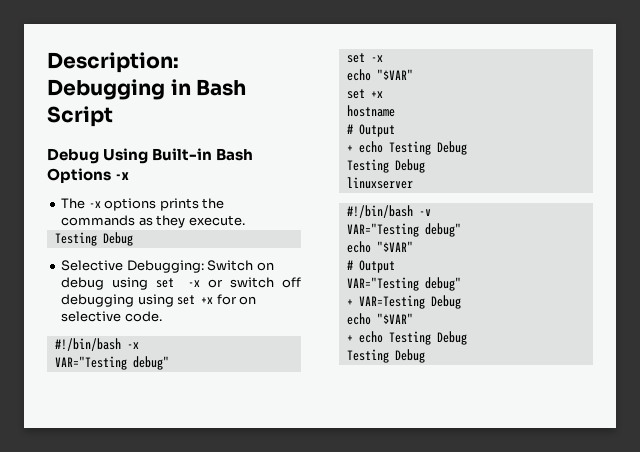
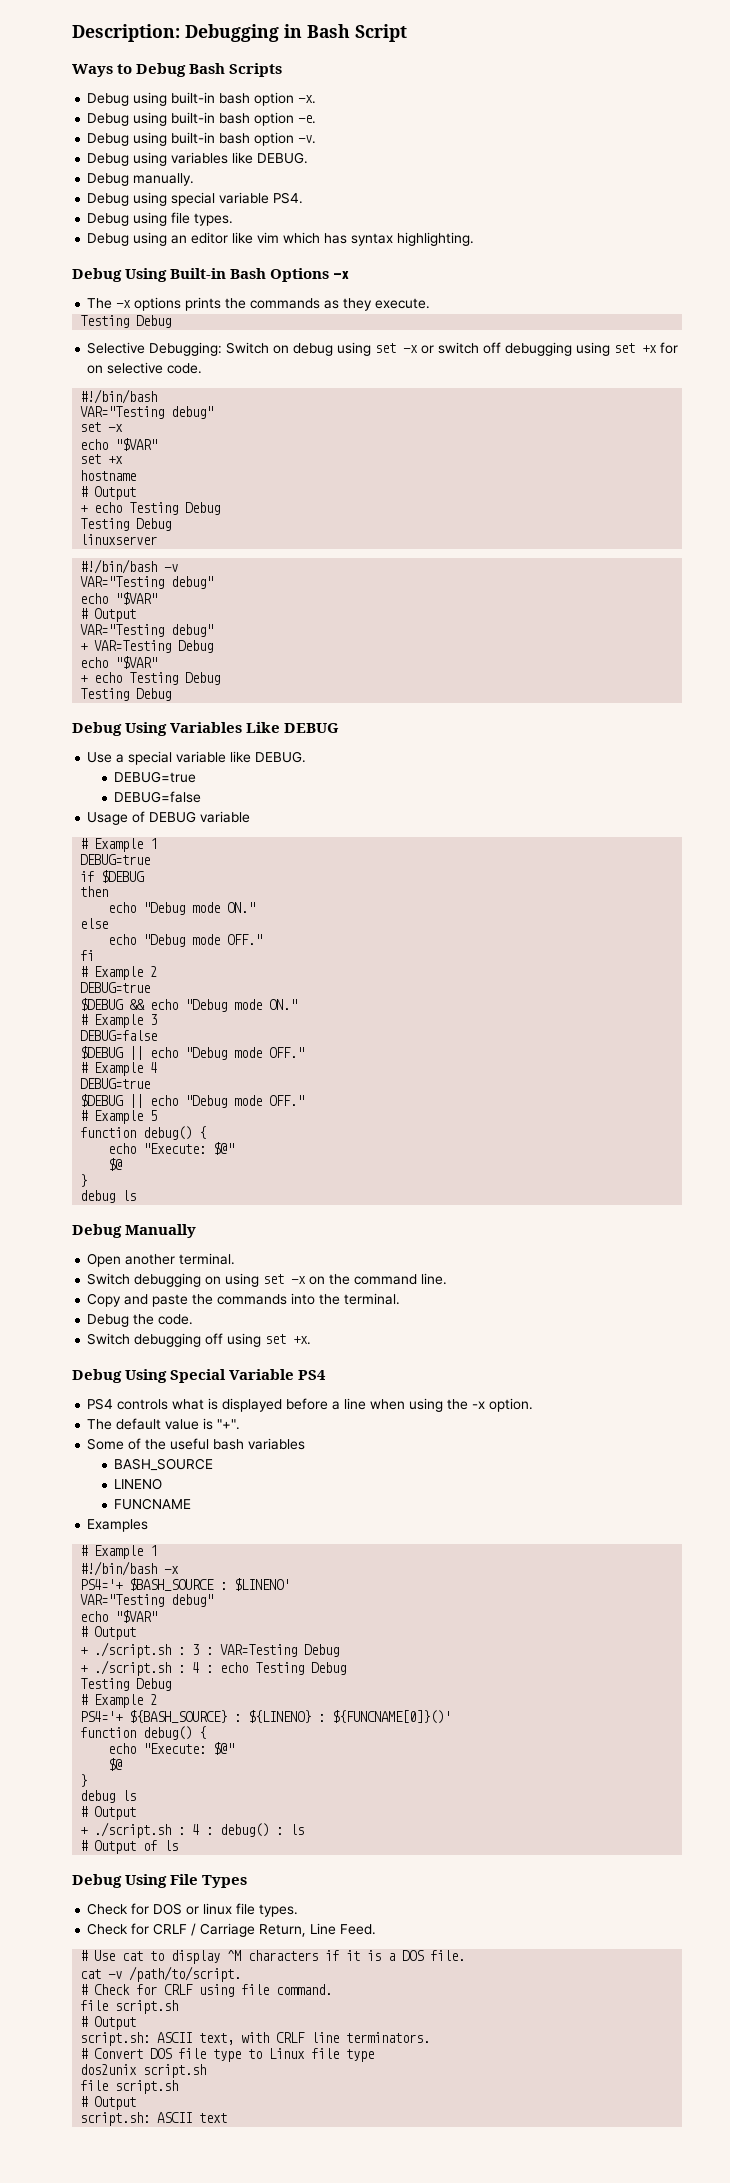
+ Ways to Debug Bash Scripts
+ Debug using built-in bash option -x.
+ Debug using built-in bash option -e.
+ Debug using built-in bash option -v.
+ Debug using variables like DEBUG.
+ Debug manually.
+ Debug using special variable PS4.
+ Debug using file types.
+ Debug using an editor like vim which has syntax highlighting.
  Selective Debugging: Switch on debug using set -x or switch off debugging using set +x for on selective code.
- #!/bin/bash -x
+ #!/bin/bash
+ Debug Using Variables Like DEBUG
+ Use a special variable like DEBUG.
+ DEBUG=true
+ DEBUG=false
+ Usage of DEBUG variable
+ # Example 1
+ DEBUG=true
+ if $DEBUG
+ then
+ echo "Debug mode ON."
+ else
+ echo "Debug mode OFF."
+ fi
+ # Example 2
+ DEBUG=true
+ $DEBUG && echo "Debug mode ON."
+ # Example 3
+ DEBUG=false
+ $DEBUG || echo "Debug mode OFF."
+ # Example 4
+ DEBUG=true
+ $DEBUG || echo "Debug mode OFF."
+ # Example 5
+ function debug() {
+ echo "Execute: $@"
+ $@
+ }
+ debug ls
+ Debug Manually
+ Open another terminal.
+ Switch debugging on using set -x on the command line.
+ Copy and paste the commands into the terminal.
+ Debug the code.
+ Switch debugging off using set +x.
+ Debug Using Special Variable PS4
+ PS4 controls what is displayed before a line when using the -x option.
+ The default value is "+".
+ Some of the useful bash variables
+ BASH_SOURCE
+ LINENO
+ FUNCNAME
+ Examples
+ # Example 1
+ #!/bin/bash -x
+ PS4='+ $BASH_SOURCE : $LINENO'
+ VAR="Testing debug"
+ echo "$VAR"
+ # Output
+ + ./script.sh : 3 : VAR=Testing Debug
+ + ./script.sh : 4 : echo Testing Debug
+ Testing Debug
+ # Example 2
+ PS4='+ ${BASH_SOURCE} : ${LINENO} : ${FUNCNAME[0]}()'
+ function debug() {
+ echo "Execute: $@"
+ $@
+ }
+ debug ls
+ # Output
+ + ./script.sh : 4 : debug() : ls
+ # Output of ls
+ Debug Using File Types
+ Check for DOS or linux file types.
+ Check for CRLF / Carriage Return, Line Feed.
+ # Use cat to display ^M characters if it is a DOS file.
+ cat -v /path/to/script.
+ # Check for CRLF using file command.
+ file script.sh
+ # Output
+ script.sh: ASCII text, with CRLF line terminators.
+ # Convert DOS file type to Linux file type
+ dos2unix script.sh
+ file script.sh
+ # Output
+ script.sh: ASCII text

